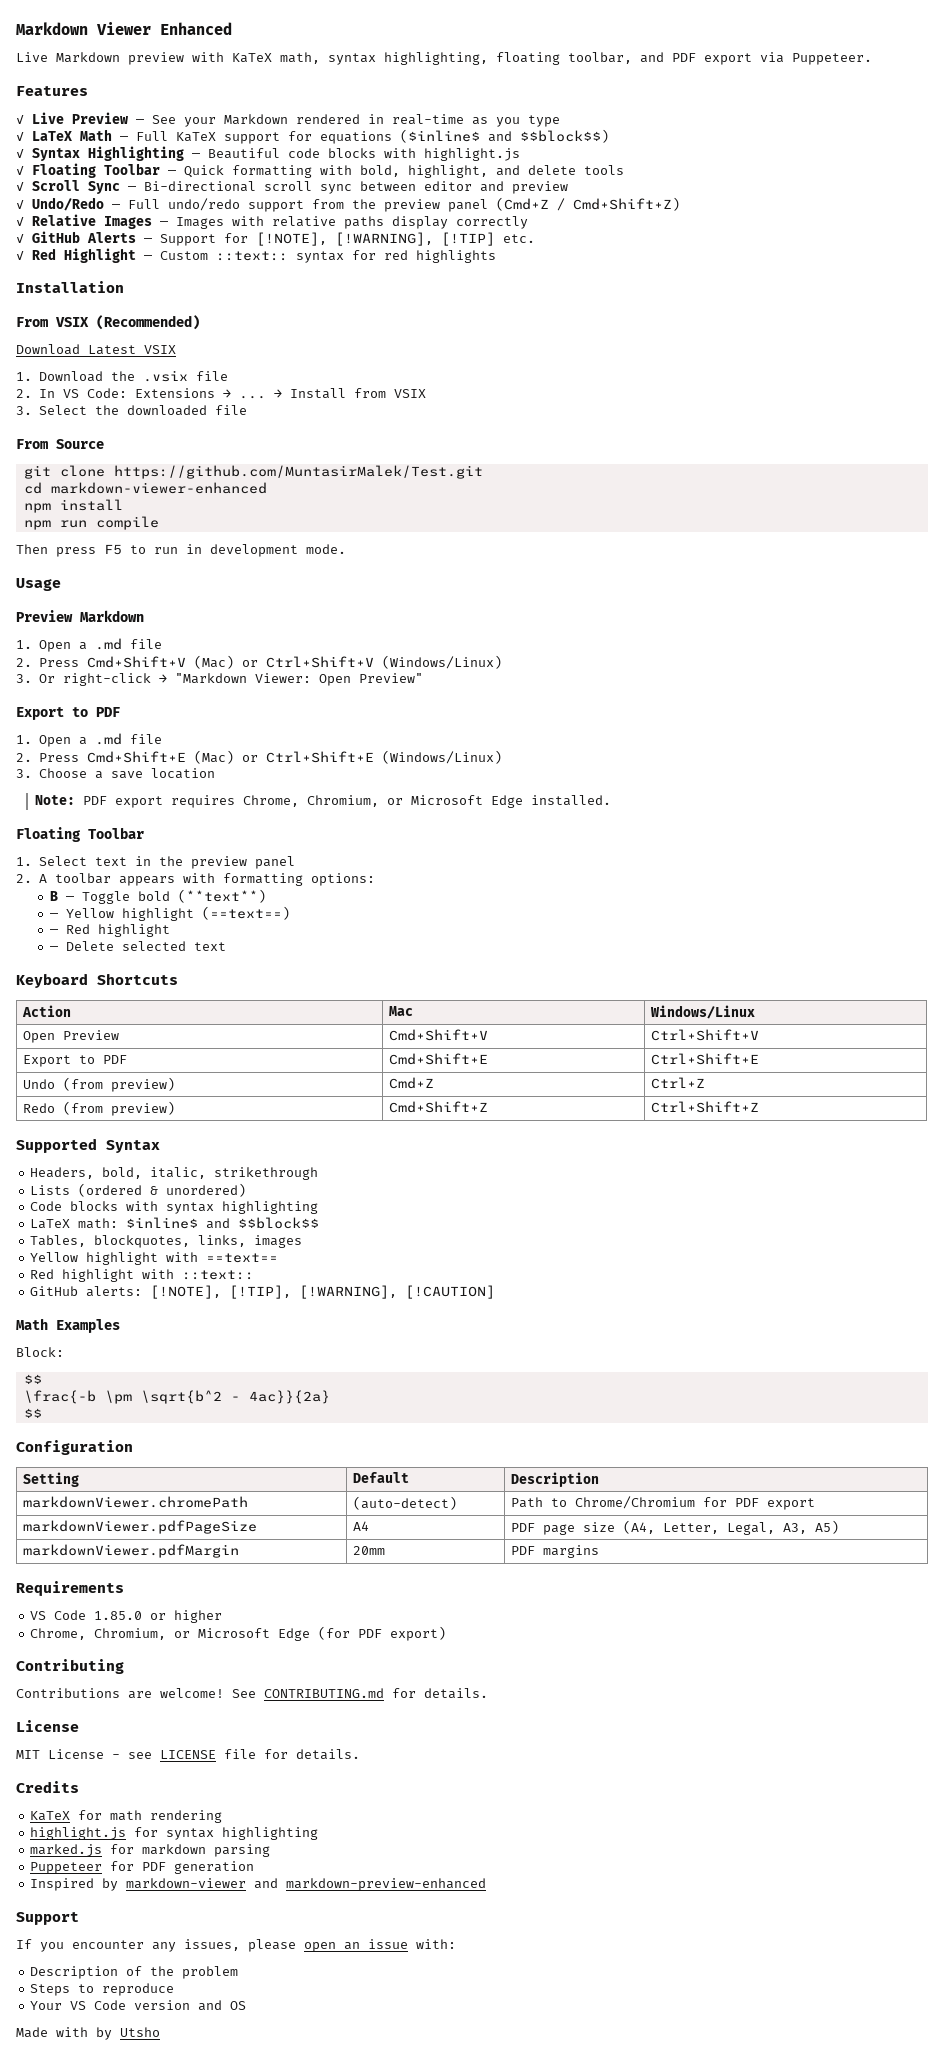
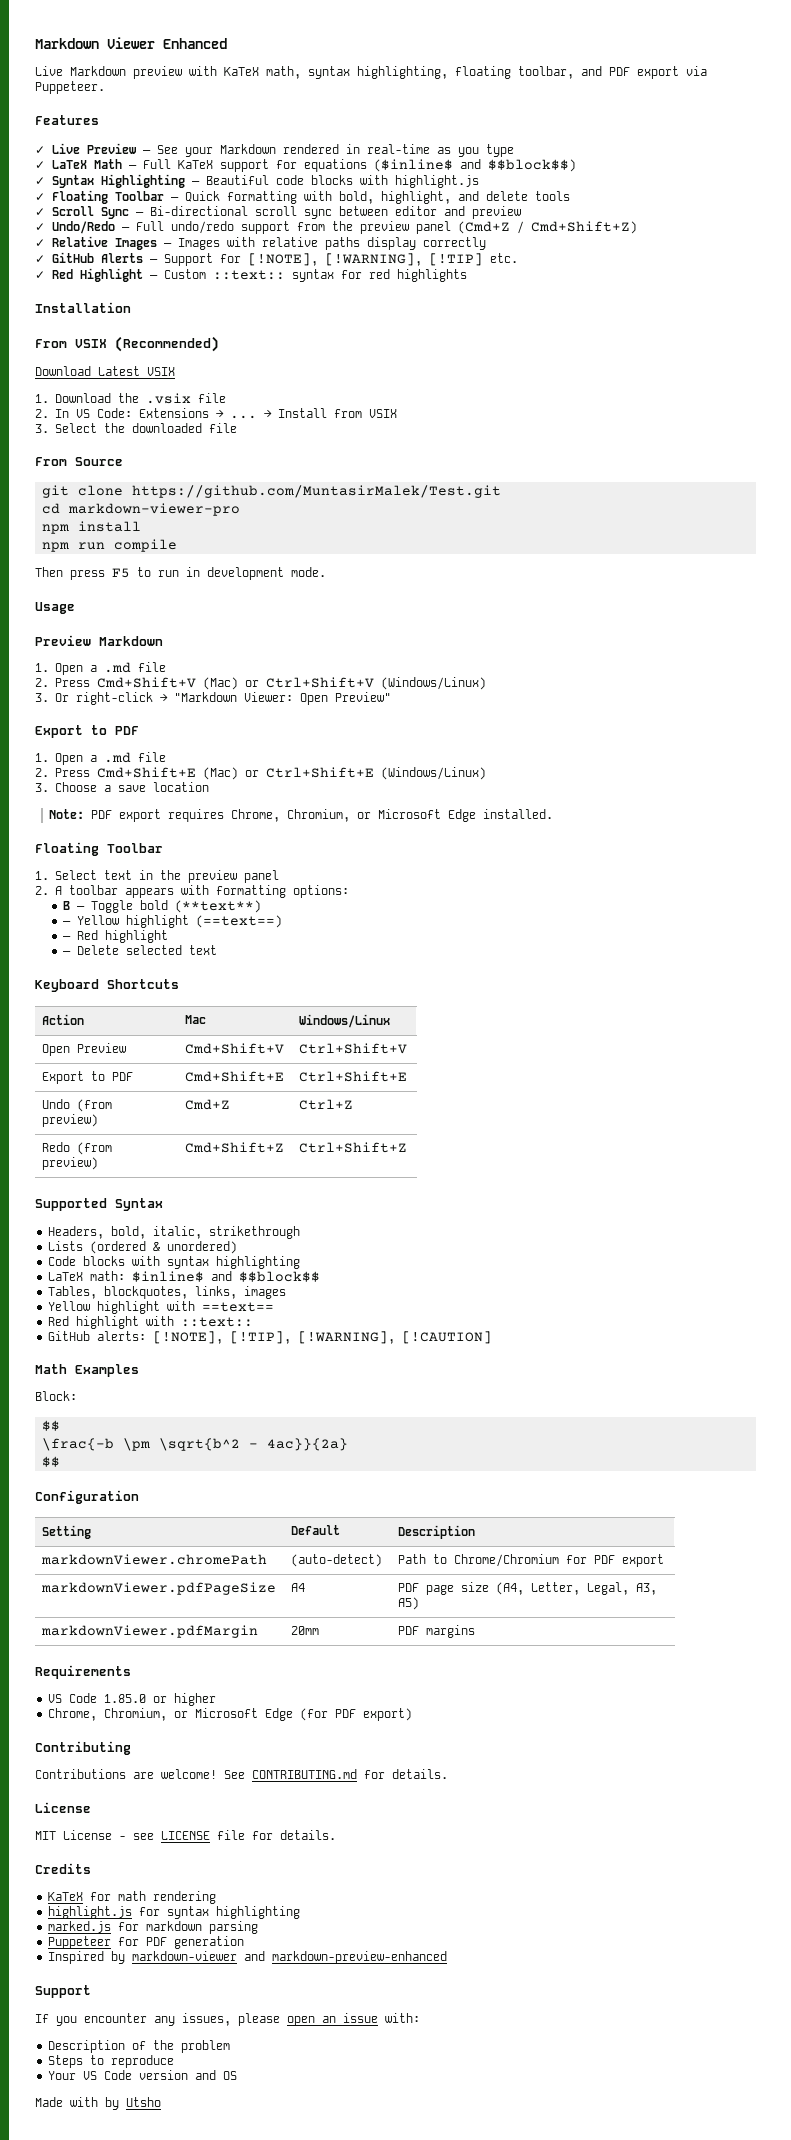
- cd markdown-viewer-enhanced
+ cd markdown-viewer-pro

